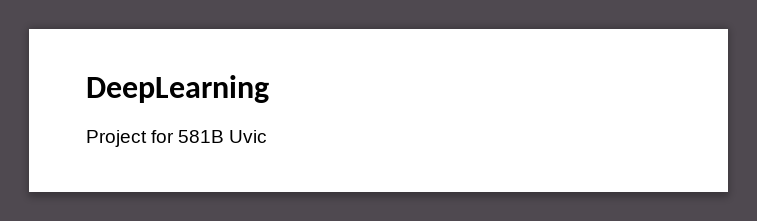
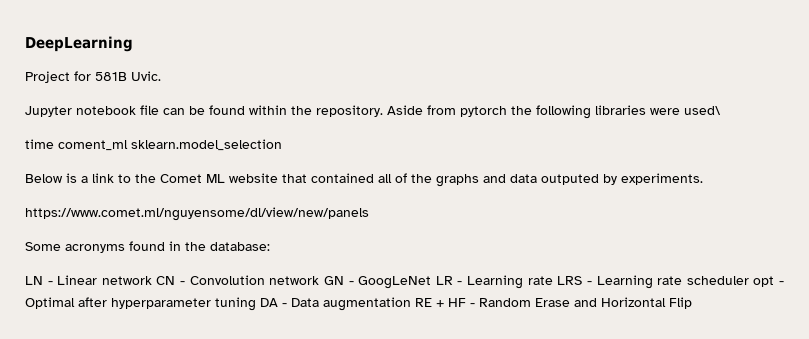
- Project for 581B Uvic
+ Project for 581B Uvic.
+ Jupyter notebook file can be found within the repository. Aside from pytorch the following libraries were used\
+ time coment_ml sklearn.model_selection
+ Below is a link to the Comet ML website that contained all of the graphs and data outputed by experiments.
+ https://www.comet.ml/nguyensome/dl/view/new/panels
+ Some acronyms found in the database:
+ LN - Linear network CN - Convolution network GN - GoogLeNet LR - Learning rate LRS - Learning rate scheduler opt - Optimal after hyperparameter tuning DA - Data augmentation RE + HF - Random Erase and Horizontal Flip

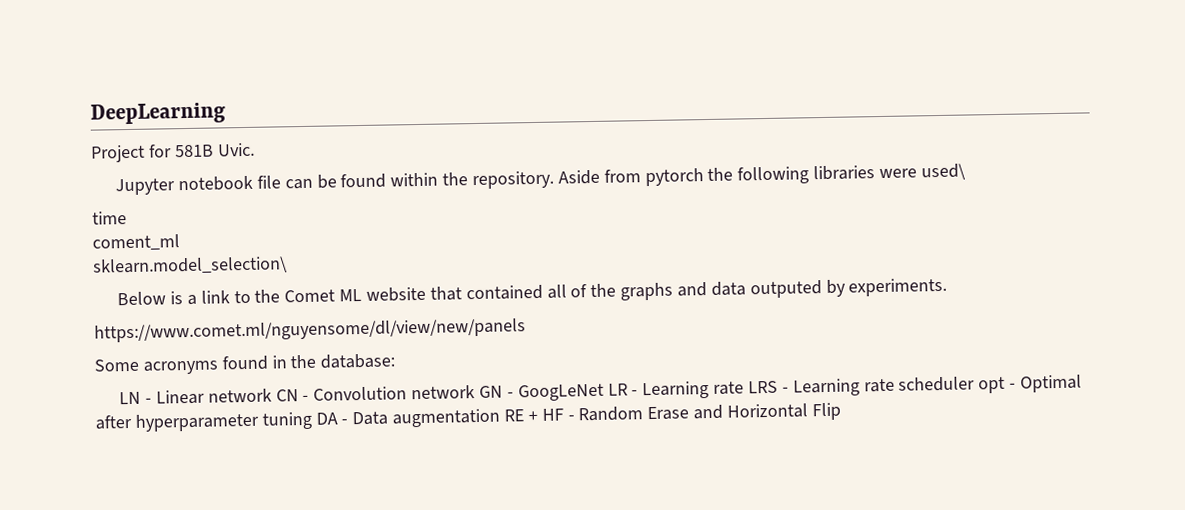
- time coment_ml sklearn.model_selection
+ time
+ coment_ml
+ sklearn.model_selection\

